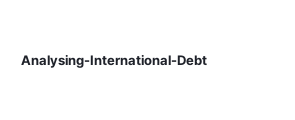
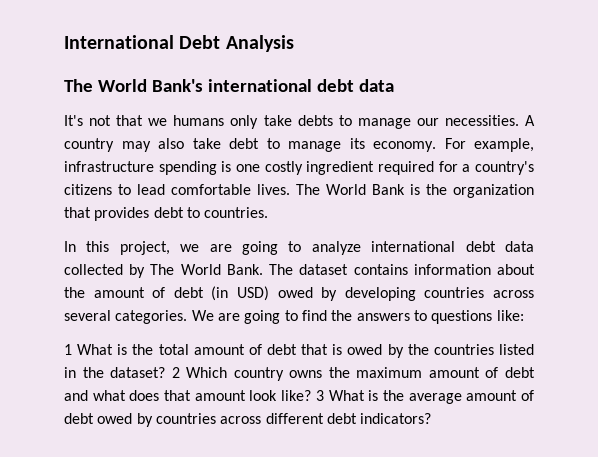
- Analysing-International-Debt
+ International Debt Analysis
+ The World Bank's international debt data
+ It's not that we humans only take debts to manage our necessities. A country may also take debt to manage its economy. For example, infrastructure spending is one costly ingredient required for a country's citizens to lead comfortable lives. The World Bank is the organization that provides debt to countries.
+ In this project, we are going to analyze international debt data collected by The World Bank. The dataset contains information about the amount of debt (in USD) owed by developing countries across several categories. We are going to find the answers to questions like:
+ 1 What is the total amount of debt that is owed by the countries listed in the dataset? 2 Which country owns the maximum amount of debt and what does that amount look like? 3 What is the average amount of debt owed by countries across different debt indicators?

